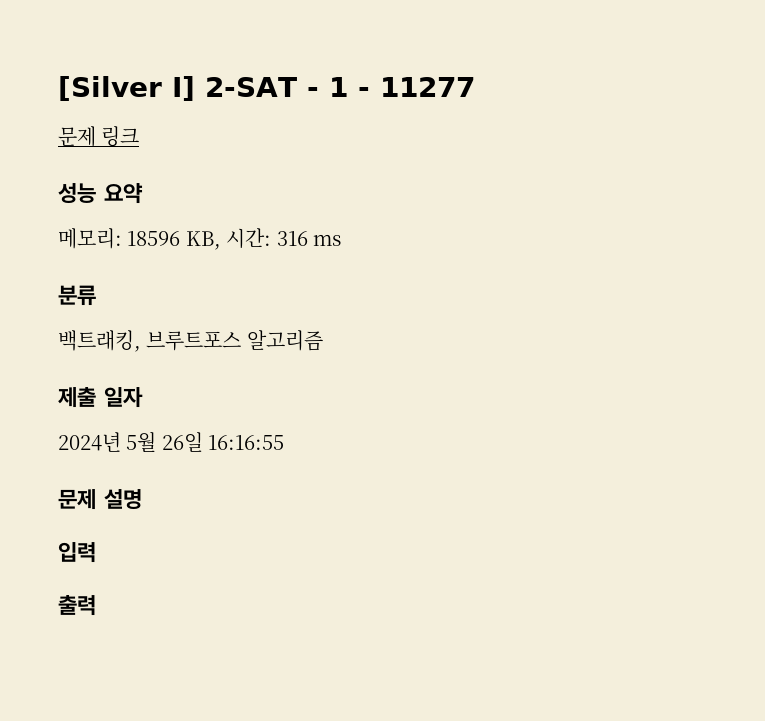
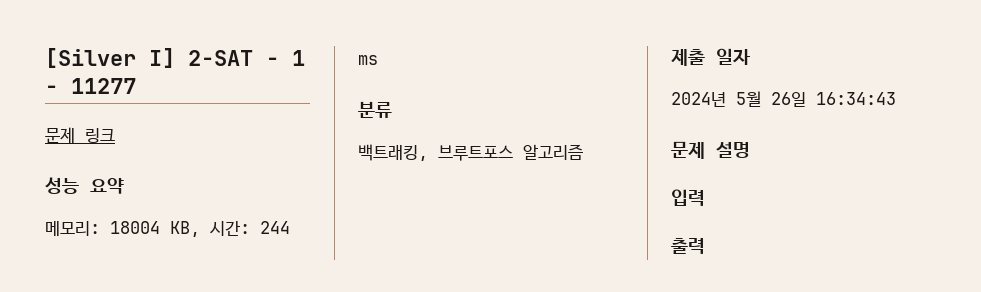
- 메모리: 18596 KB, 시간: 316 ms
+ 메모리: 18004 KB, 시간: 244 ms
- 2024년 5월 26일 16:16:55
+ 2024년 5월 26일 16:34:43

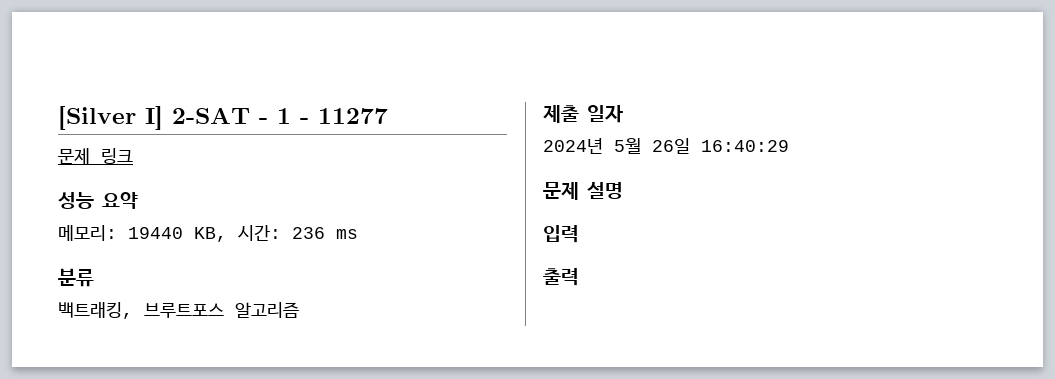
- 메모리: 18004 KB, 시간: 244 ms
+ 메모리: 19440 KB, 시간: 236 ms
- 2024년 5월 26일 16:34:43
+ 2024년 5월 26일 16:40:29

